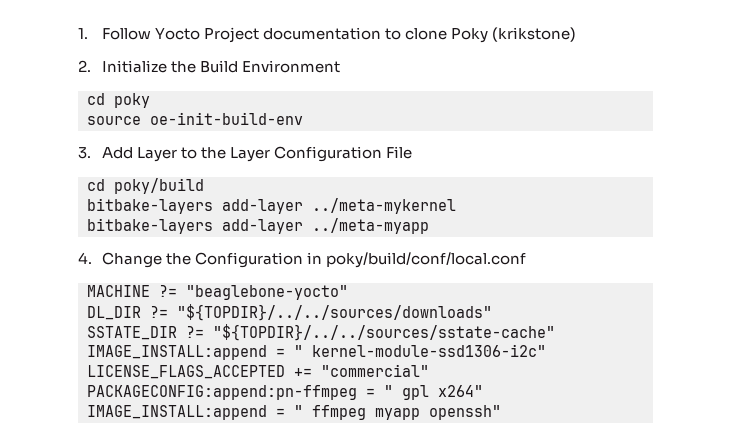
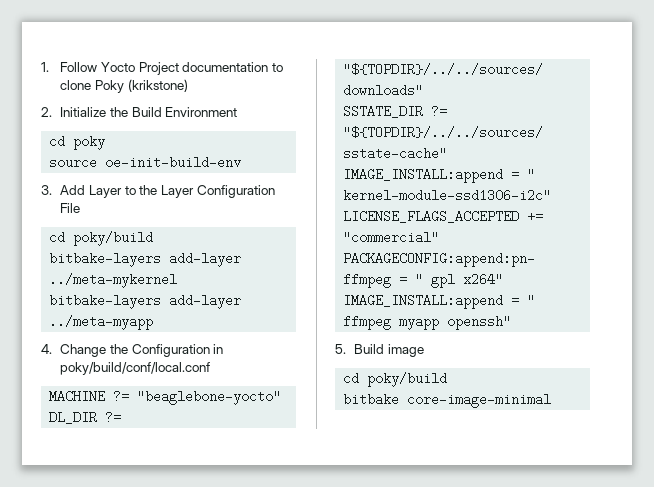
+ 5. Build image
+ cd poky/build
+ bitbake core-image-minimal

